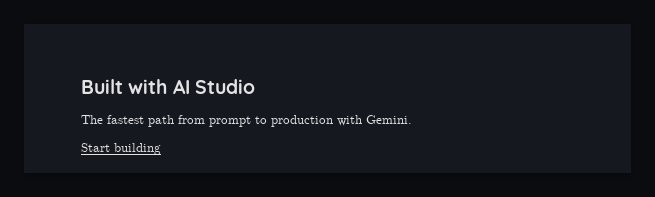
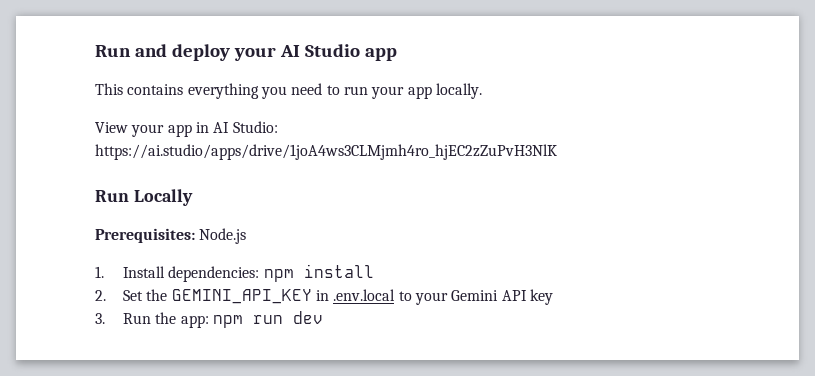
- Built with AI Studio
- The fastest path from prompt to production with Gemini.
- Start building
+ Run and deploy your AI Studio app
+ This contains everything you need to run your app locally.
+ View your app in AI Studio: https://ai.studio/apps/drive/1joA4ws3CLMjmh4ro_hjEC2zZuPvH3NlK
+ Run Locally
+ Prerequisites: Node.js
+ 1. Install dependencies: npm install
+ 2. Set the GEMINI_API_KEY in .env.local to your Gemini API key
+ 3. Run the app: npm run dev

